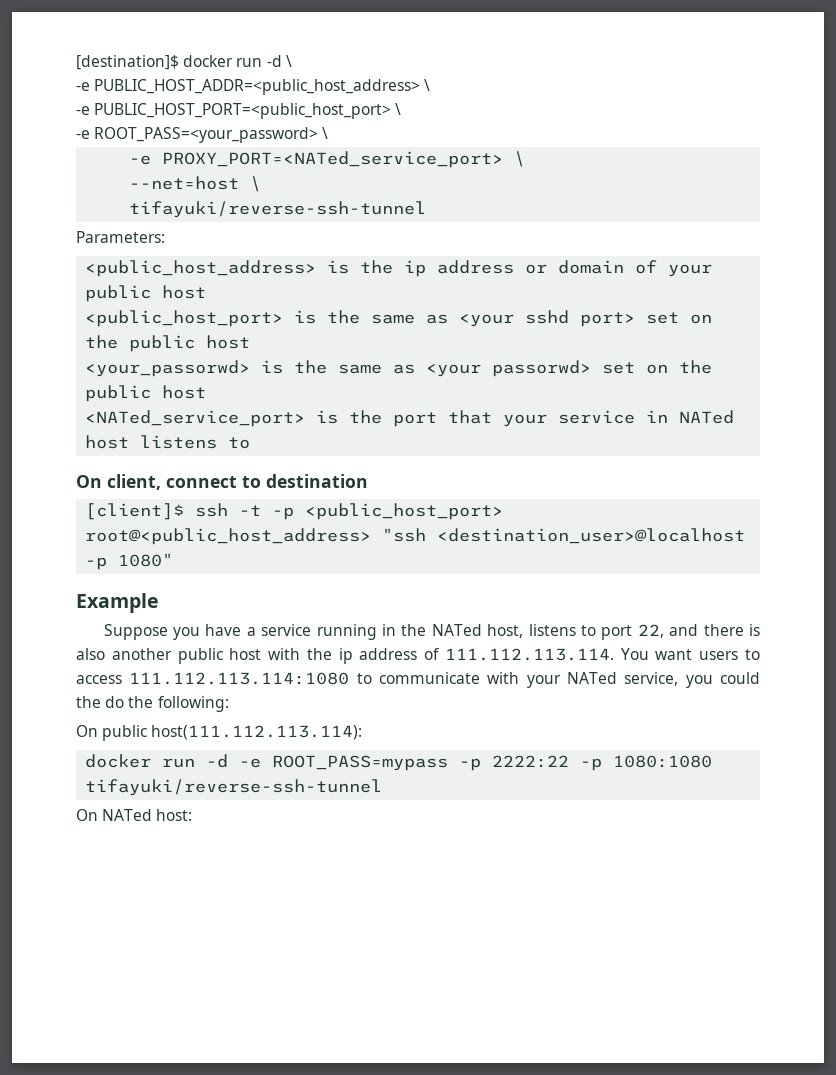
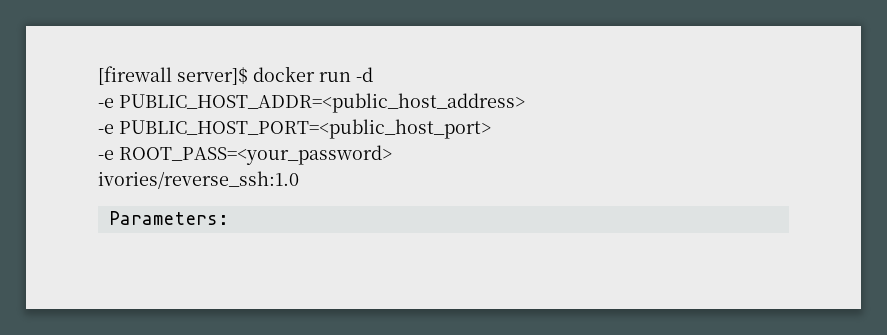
- [destination]$ docker run -d \
+ [firewall server]$ docker run -d
- -e PUBLIC_HOST_ADDR=<public_host_address> \
+ -e PUBLIC_HOST_ADDR=<public_host_address>
- -e PUBLIC_HOST_PORT=<public_host_port> \
+ -e PUBLIC_HOST_PORT=<public_host_port>
- -e ROOT_PASS=<your_password> \
- -e PROXY_PORT=<NATed_service_port> \
- --net=host \
- tifayuki/reverse-ssh-tunnel
+ -e ROOT_PASS=<your_password>
+ ivories/reverse_ssh:1.0
  Parameters:
- <public_host_address> is the ip address or domain of your public host
- <public_host_port> is the same as <your sshd port> set on the public host
- <your_passorwd> is the same as <your passorwd> set on the public host
- <NATed_service_port> is the port that your service in NATed host listens to
- On client, connect to destination
- [client]$ ssh -t -p <public_host_port> root@<public_host_address> "ssh <destination_user>@localhost -p 1080"
- Example
- Suppose you have a service running in the NATed host, listens to port 22, and there is also another public host with the ip address of 111.112.113.114. You want users to access 111.112.113.114:1080 to communicate with your NATed service, you could the do the following:
- On public host(111.112.113.114):
- docker run -d -e ROOT_PASS=mypass -p 2222:22 -p 1080:1080 tifayuki/reverse-ssh-tunnel
- On NATed host:

